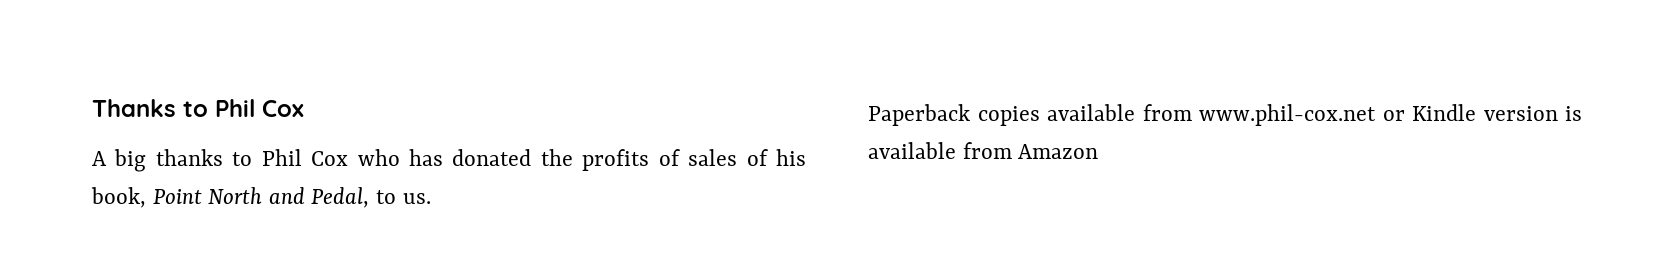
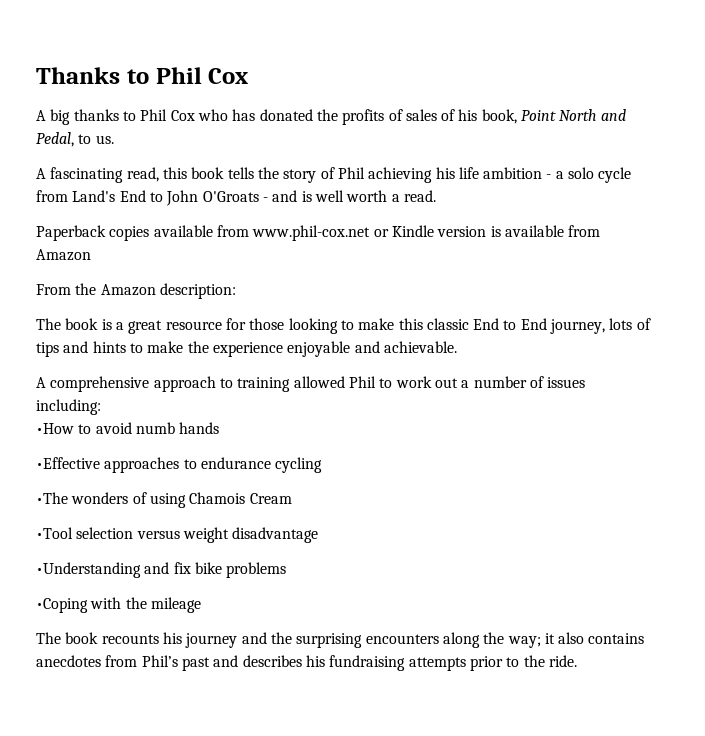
+ A fascinating read, this book tells the story of Phil achieving his life ambition - a solo cycle from Land's End to John O'Groats - and is well worth a read.
+ From the Amazon description:
+ The book is a great resource for those looking to make this classic End to End journey, lots of tips and hints to make the experience enjoyable and achievable.
+ A comprehensive approach to training allowed Phil to work out a number of issues including:
+ •How to avoid numb hands
+ •Effective approaches to endurance cycling
+ •The wonders of using Chamois Cream
+ •Tool selection versus weight disadvantage
+ •Understanding and fix bike problems
+ •Coping with the mileage
+ The book recounts his journey and the surprising encounters along the way; it also contains anecdotes from Phil’s past and describes his fundraising attempts prior to the ride.

